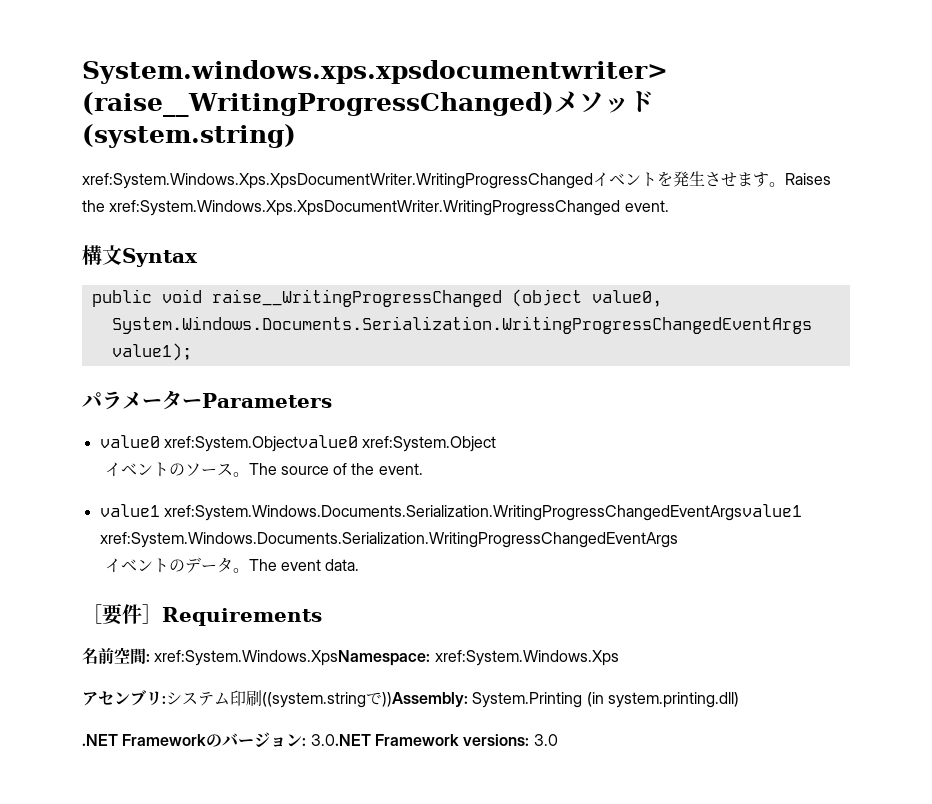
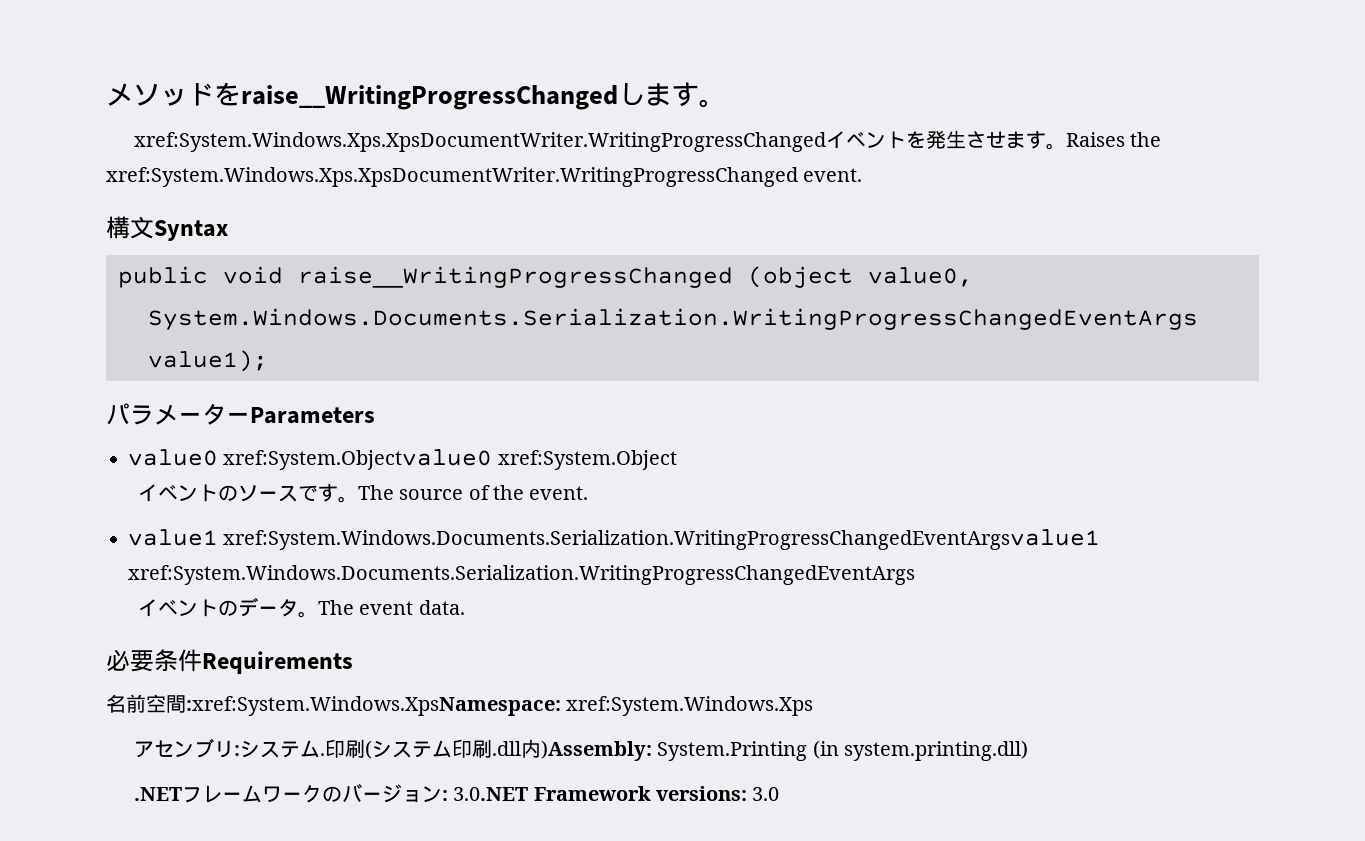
- System.windows.xps.xpsdocumentwriter> (raise__WritingProgressChanged)メソッド(system.string)
+ メソッドをraise__WritingProgressChangedします。
- イベントのソース。
+ イベントのソースです。
- ［要件］Requirements
+ 必要条件Requirements
- 名前空間: xref:System.Windows.XpsNamespace: xref:System.Windows.Xps
+ 名前空間:xref:System.Windows.XpsNamespace: xref:System.Windows.Xps
- アセンブリ:システム印刷((system.stringで))Assembly: System.Printing (in system.printing.dll)
+ アセンブリ:システム.印刷(システム印刷.dll内)Assembly: System.Printing (in system.printing.dll)
- .NET Frameworkのバージョン: 3.0.NET Framework versions: 3.0
+ .NETフレームワークのバージョン: 3.0.NET Framework versions: 3.0

